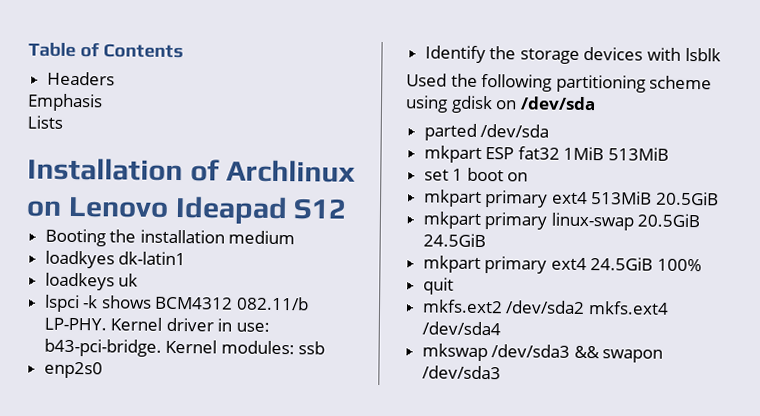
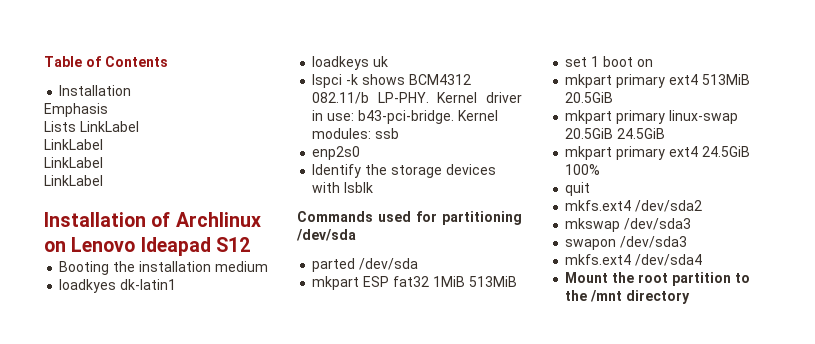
  Table of Contents
- Headers
+ Installation
- Lists
+ Lists LinkLabel
+ LinkLabel
+ LinkLabel
+ LinkLabel
- Used the following partitioning scheme using gdisk on /dev/sda
+ Commands used for partitioning /dev/sda
- mkfs.ext2 /dev/sda2 mkfs.ext4 /dev/sda4
- mkswap /dev/sda3 && swapon /dev/sda3
+ mkfs.ext4 /dev/sda2
+ mkswap /dev/sda3
+ swapon /dev/sda3
+ mkfs.ext4 /dev/sda4
+ Mount the root partition to the /mnt directory

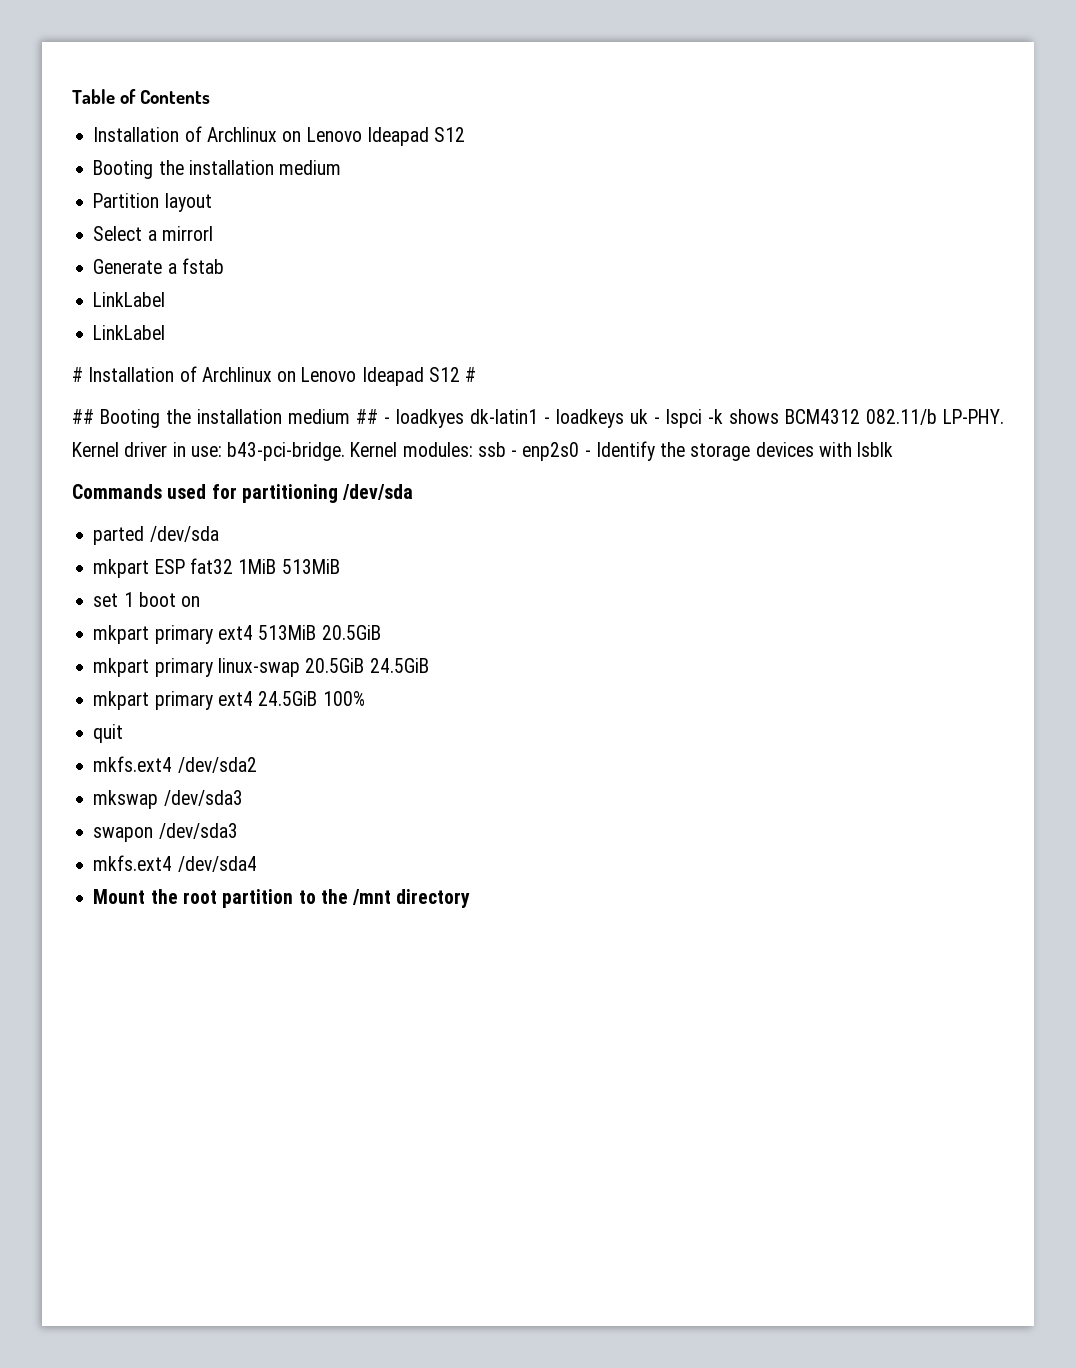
  Table of Contents
- Installation
- Emphasis
- Lists LinkLabel
- LinkLabel
- LinkLabel
- LinkLabel
- loadkyes dk-latin1
- loadkeys uk
- lspci -k shows BCM4312 082.11/b LP-PHY.
+ Partition layout
+ Select a mirrorl
+ Generate a fstab
+ LinkLabel
+ LinkLabel
+ # Installation of Archlinux on Lenovo Ideapad S12 #
+ ## Booting the installation medium ## - loadkyes dk-latin1 - loadkeys uk - lspci -k shows BCM4312 082.11/b LP-PHY.
- Kernel modules: ssb
- enp2s0
- Identify the storage devices with lsblk
+ Kernel modules: ssb - enp2s0 - Identify the storage devices with lsblk

